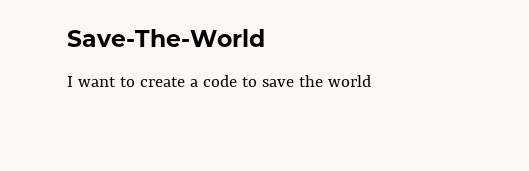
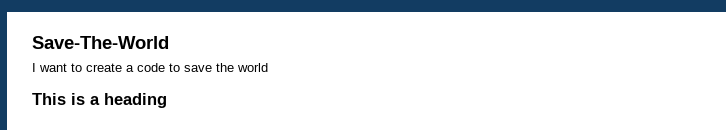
+ This is a heading

